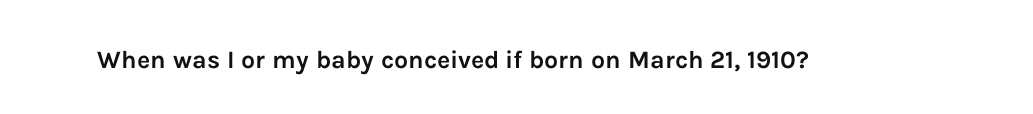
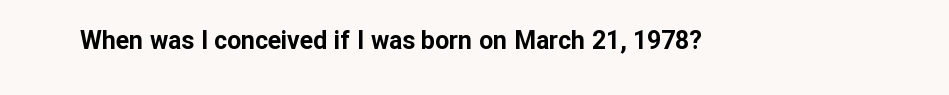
- When was I or my baby conceived if born on March 21, 1910?
+ When was I conceived if I was born on March 21, 1978?

